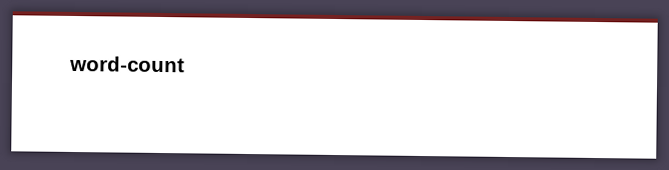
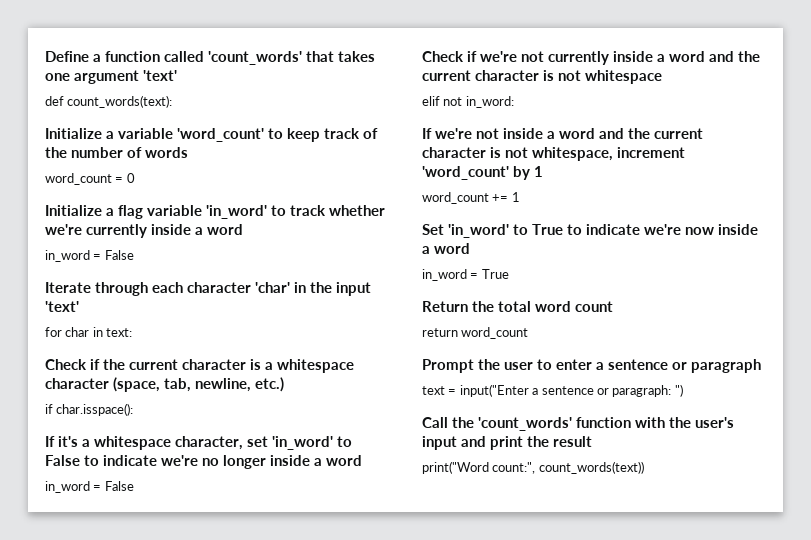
- word-count
+ Define a function called 'count_words' that takes one argument 'text'
+ def count_words(text):
+ Initialize a variable 'word_count' to keep track of the number of words
+ word_count = 0
+ Initialize a flag variable 'in_word' to track whether we're currently inside a word
+ in_word = False
+ Iterate through each character 'char' in the input 'text'
+ for char in text:
+ Check if the current character is a whitespace character (space, tab, newline, etc.)
+ if char.isspace():
+ If it's a whitespace character, set 'in_word' to False to indicate we're no longer inside a word
+ in_word = False
+ Check if we're not currently inside a word and the current character is not whitespace
+ elif not in_word:
+ If we're not inside a word and the current character is not whitespace, increment 'word_count' by 1
+ word_count += 1
+ Set 'in_word' to True to indicate we're now inside a word
+ in_word = True
+ Return the total word count
+ return word_count
+ Prompt the user to enter a sentence or paragraph
+ text = input("Enter a sentence or paragraph: ")
+ Call the 'count_words' function with the user's input and print the result
+ print("Word count:", count_words(text))

